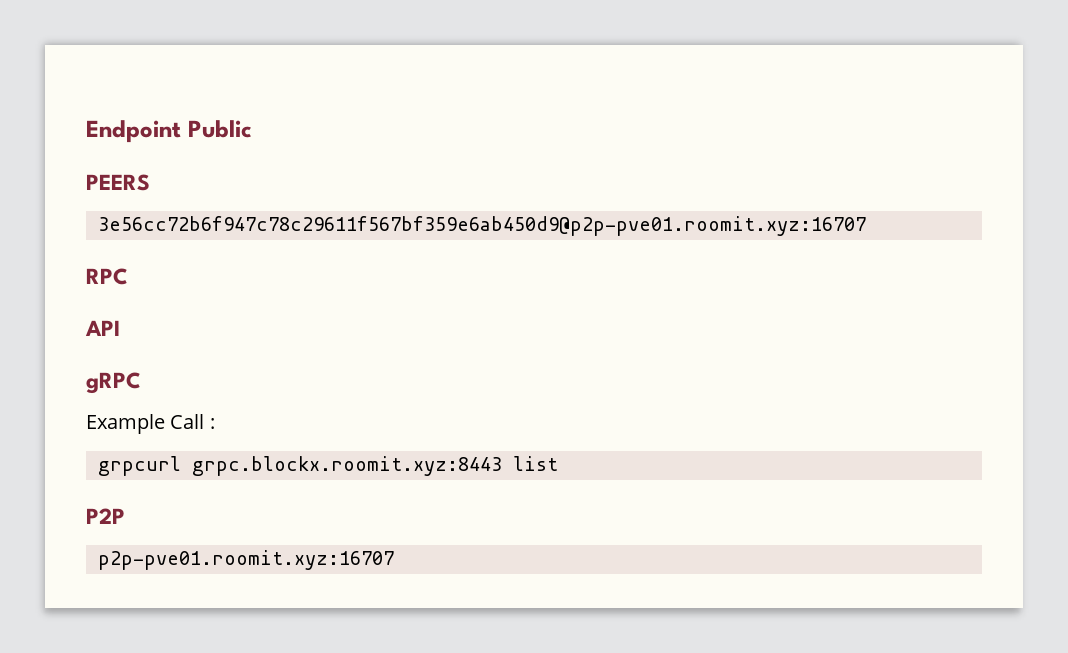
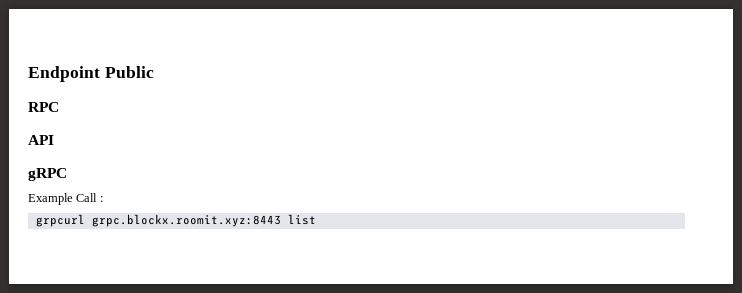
- PEERS
- 3e56cc72b6f947c78c29611f567bf359e6ab450d9@p2p-pve01.roomit.xyz:16707
- P2P
- p2p-pve01.roomit.xyz:16707

